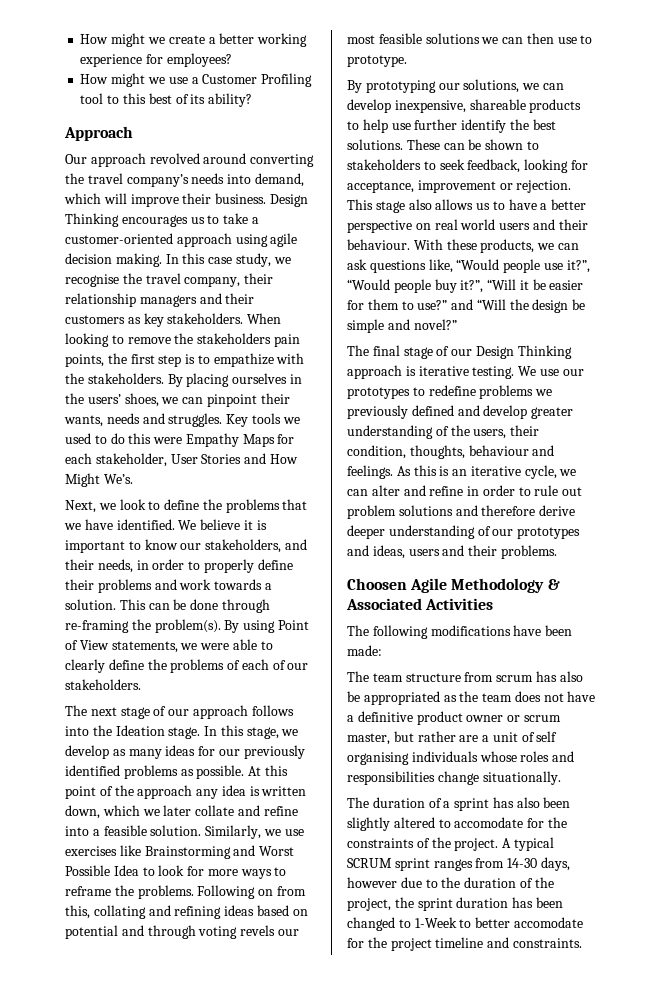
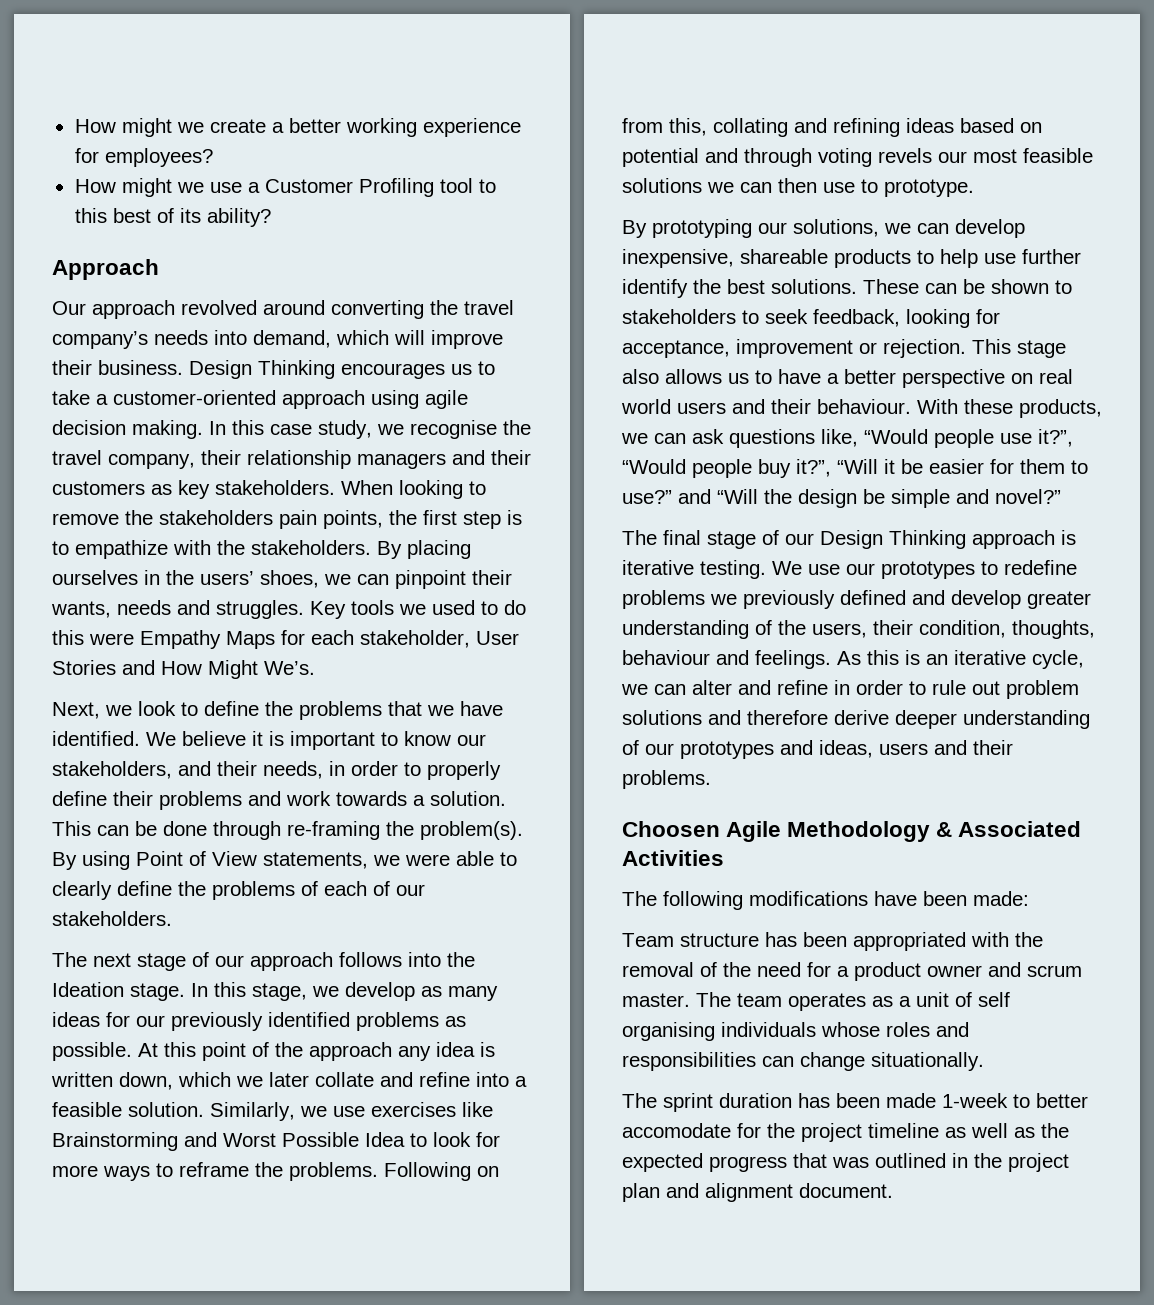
- The team structure from scrum has also be appropriated as the team does not have a definitive product owner or scrum master, but rather are a unit of self organising individuals whose roles and responsibilities change situationally.
+ Team structure has been appropriated with the removal of the need for a product owner and scrum master. The team operates as a unit of self organising individuals whose roles and responsibilities can change situationally.
- The duration of a sprint has also been slightly altered to accomodate for the constraints of the project. A typical SCRUM sprint ranges from 14-30 days, however due to the duration of the project, the sprint duration has been changed to 1-Week to better accomodate for the project timeline and constraints.
+ The sprint duration has been made 1-week to better accomodate for the project timeline as well as the expected progress that was outlined in the project plan and alignment document.

